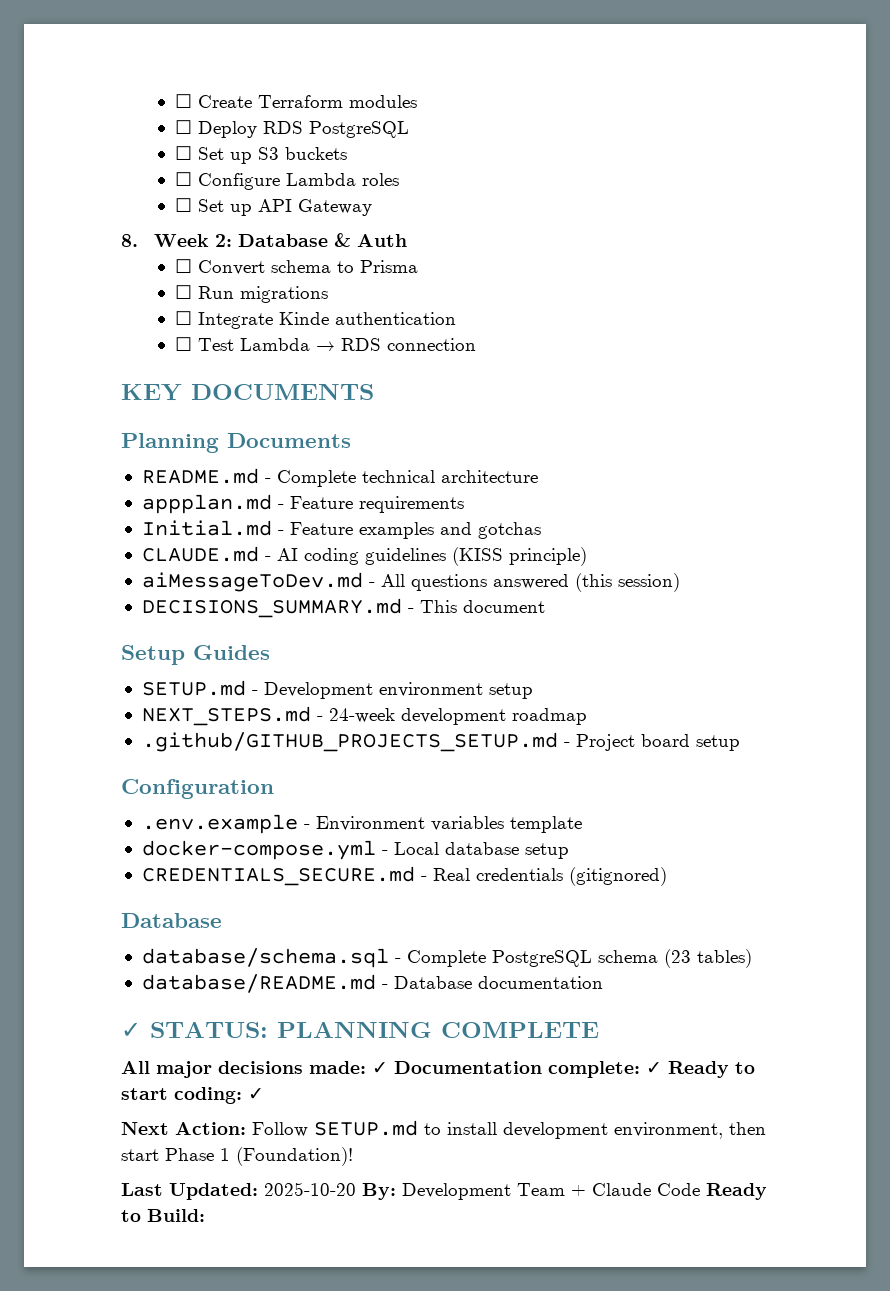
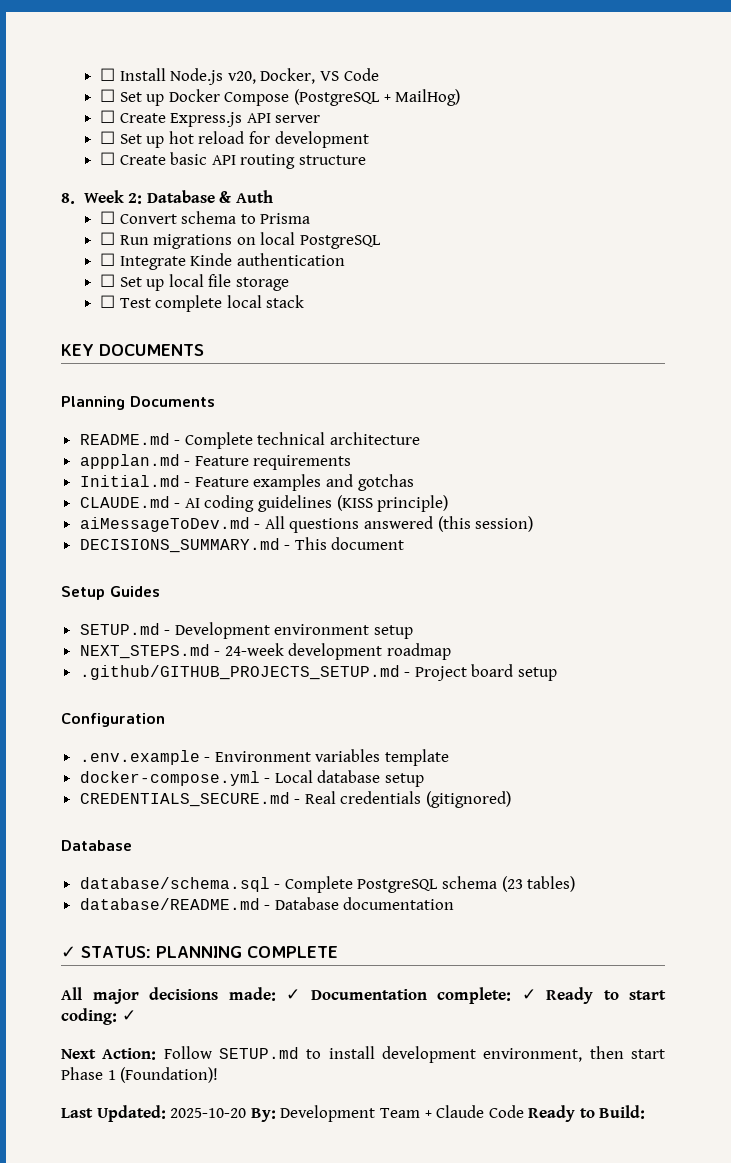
- ☐ Create Terraform modules
- ☐ Deploy RDS PostgreSQL
- ☐ Set up S3 buckets
- ☐ Configure Lambda roles
- ☐ Set up API Gateway
+ ☐ Install Node.js v20, Docker, VS Code
+ ☐ Set up Docker Compose (PostgreSQL + MailHog)
+ ☐ Create Express.js API server
+ ☐ Set up hot reload for development
+ ☐ Create basic API routing structure
- ☐ Run migrations
+ ☐ Run migrations on local PostgreSQL
- ☐ Test Lambda → RDS connection
+ ☐ Set up local file storage
+ ☐ Test complete local stack

